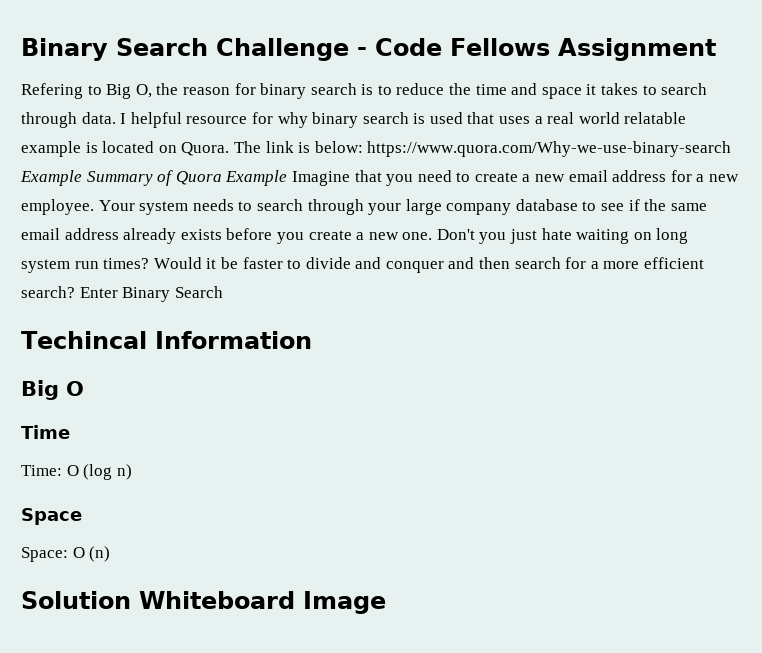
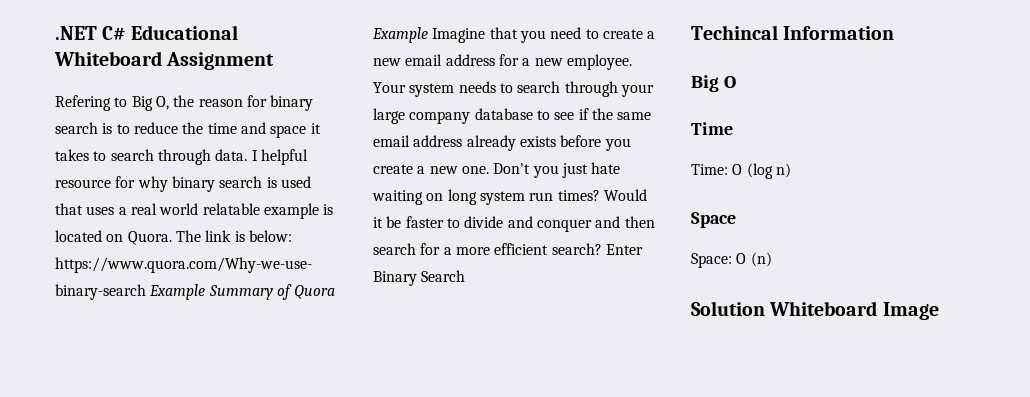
- Binary Search Challenge - Code Fellows Assignment
+ .NET C# Educational Whiteboard Assignment

